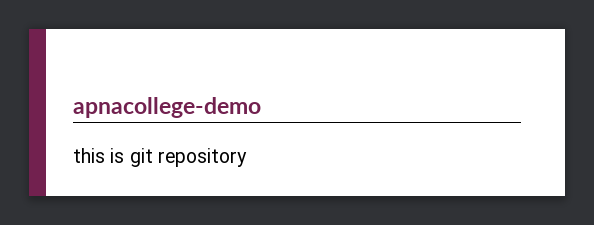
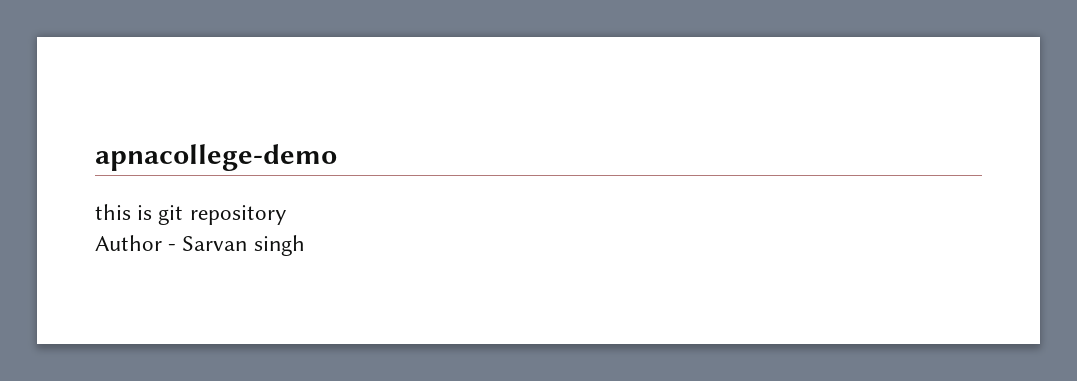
+ Author - Sarvan singh

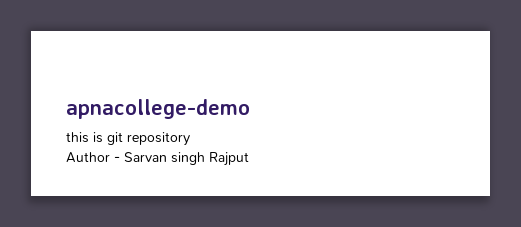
- Author - Sarvan singh
+ Author - Sarvan singh Rajput

